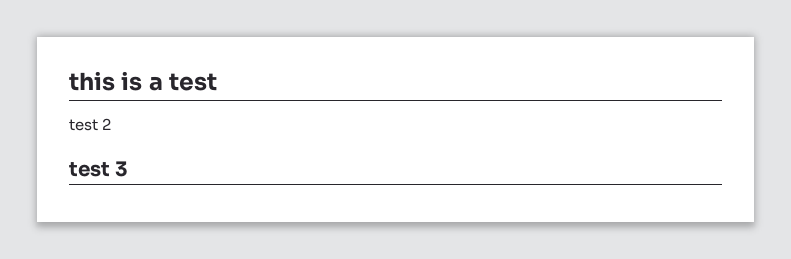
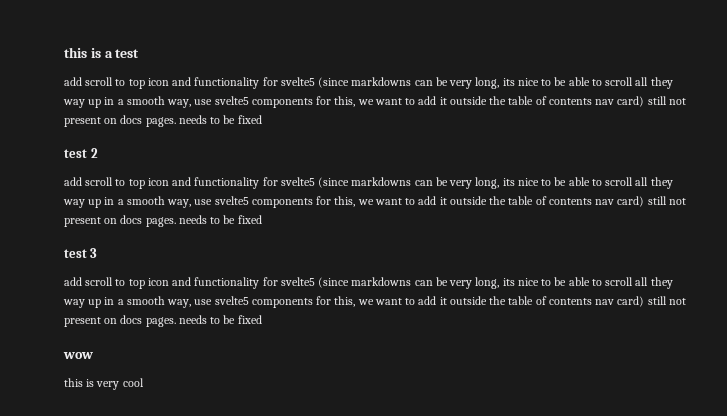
  this is a test
+ add scroll to top icon and functionality for svelte5 (since markdowns can be very long, its nice to be able to scroll all they way up in a smooth way, use svelte5 components for this, we want to add it outside the table of contents nav card) still not present on docs pages. needs to be fixed
  test 2
+ add scroll to top icon and functionality for svelte5 (since markdowns can be very long, its nice to be able to scroll all they way up in a smooth way, use svelte5 components for this, we want to add it outside the table of contents nav card) still not present on docs pages. needs to be fixed
  test 3
+ add scroll to top icon and functionality for svelte5 (since markdowns can be very long, its nice to be able to scroll all they way up in a smooth way, use svelte5 components for this, we want to add it outside the table of contents nav card) still not present on docs pages. needs to be fixed
+ wow
+ this is very cool

